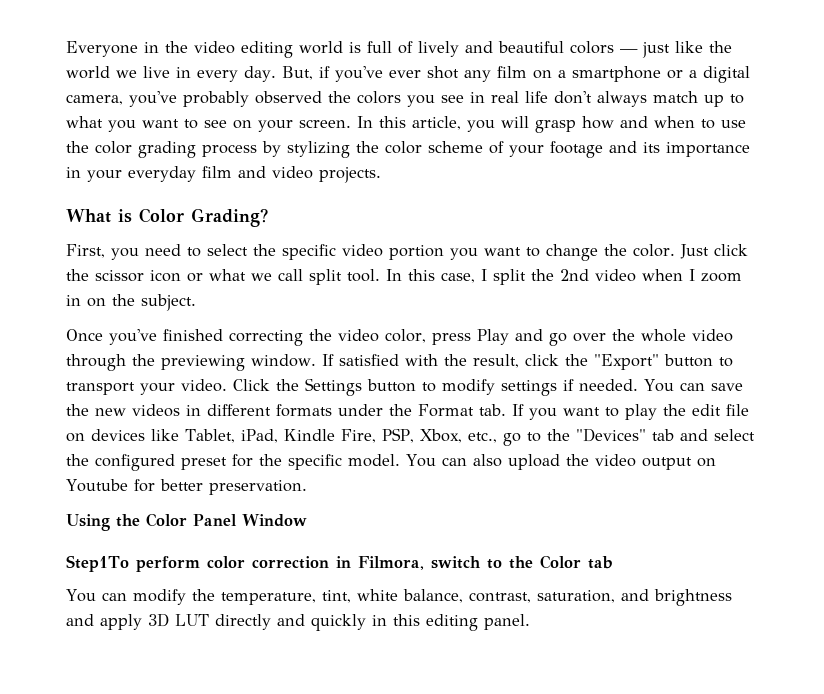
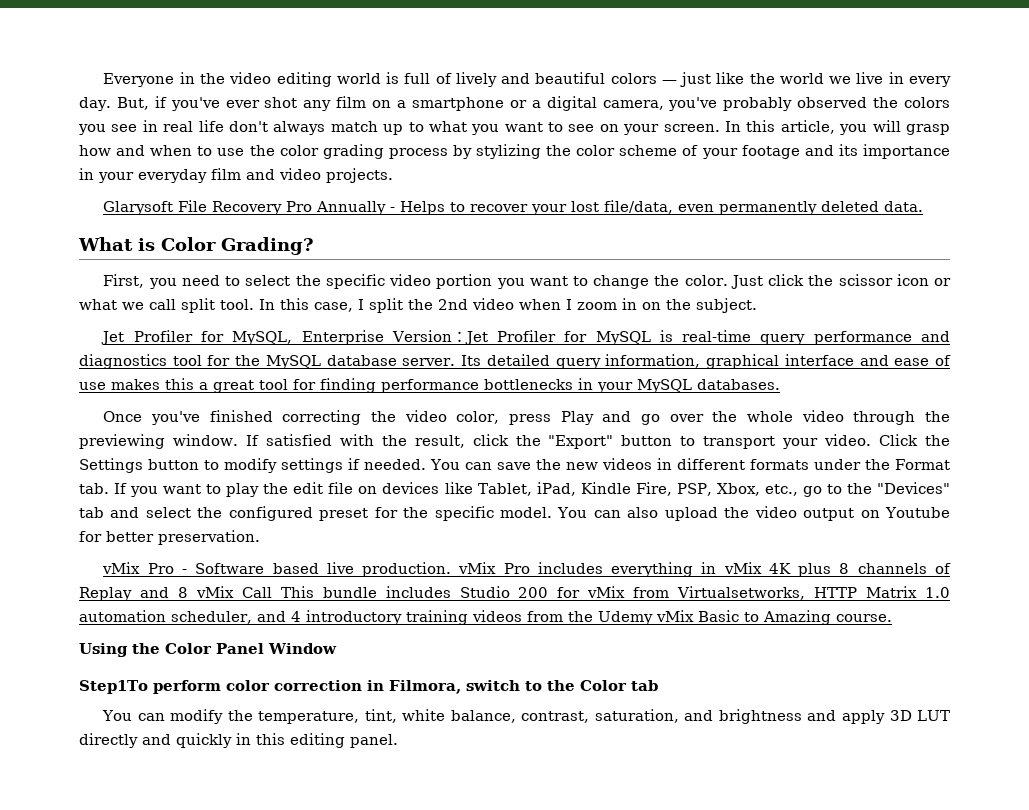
+ Glarysoft File Recovery Pro Annually - Helps to recover your lost file/data, even permanently deleted data.
+ Jet Profiler for MySQL, Enterprise Version：Jet Profiler for MySQL is real-time query performance and diagnostics tool for the MySQL database server. Its detailed query information, graphical interface and ease of use makes this a great tool for finding performance bottlenecks in your MySQL databases.
+ vMix Pro - Software based live production. vMix Pro includes everything in vMix 4K plus 8 channels of Replay and 8 vMix Call This bundle includes Studio 200 for vMix from Virtualsetworks, HTTP Matrix 1.0 automation scheduler, and 4 introductory training videos from the Udemy vMix Basic to Amazing course.

